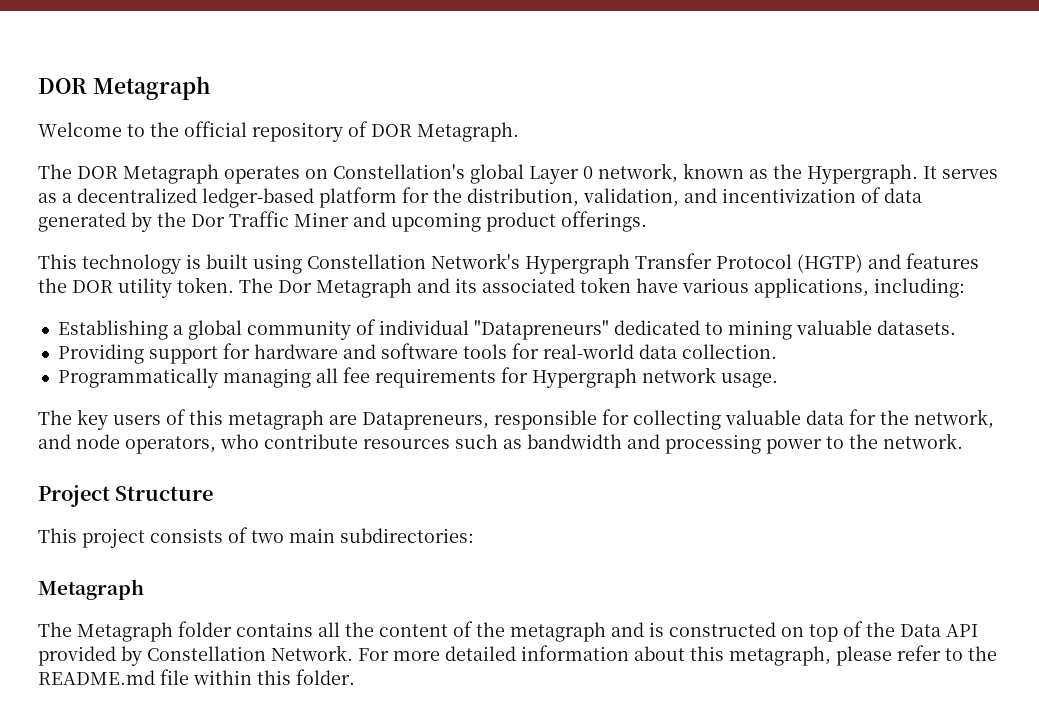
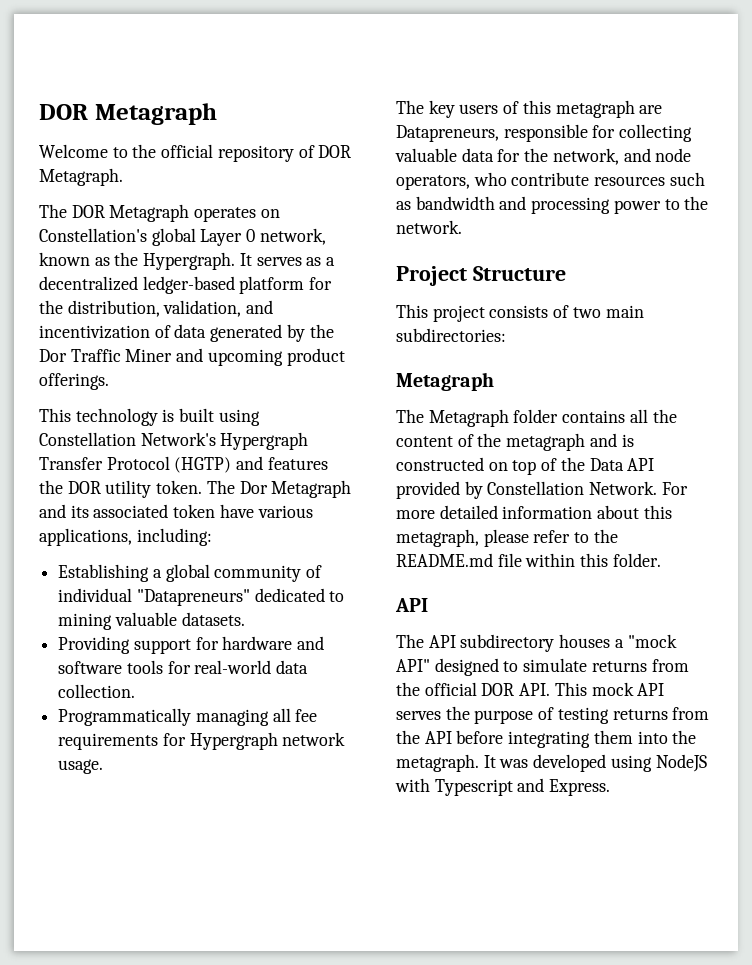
  For more detailed information about this metagraph, please refer to the README.md file within this folder.
+ API
+ The API subdirectory houses a "mock API" designed to simulate returns from the official DOR API. This mock API serves the purpose of testing returns from the API before integrating them into the metagraph. It was developed using NodeJS with Typescript and Express.

